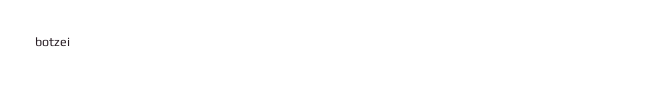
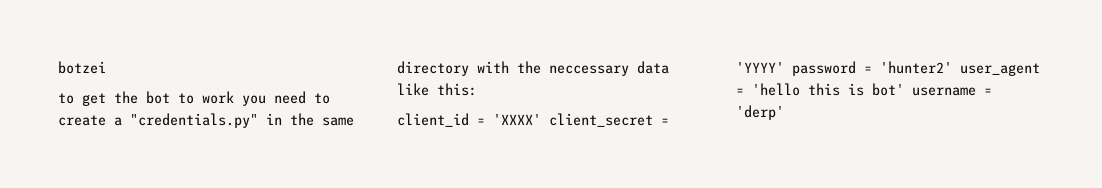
+ to get the bot to work you need to create a "credentials.py" in the same directory with the neccessary data like this:
+ client_id = 'XXXX' client_secret = 'YYYY' password = 'hunter2' user_agent = 'hello this is bot' username = 'derp'

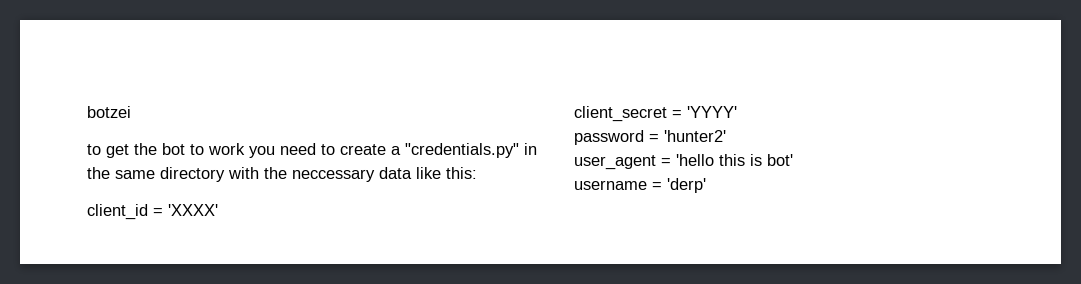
- client_id = 'XXXX' client_secret = 'YYYY' password = 'hunter2' user_agent = 'hello this is bot' username = 'derp'
+ client_id = 'XXXX'
+ client_secret = 'YYYY'
+ password = 'hunter2'
+ user_agent = 'hello this is bot'
+ username = 'derp'

